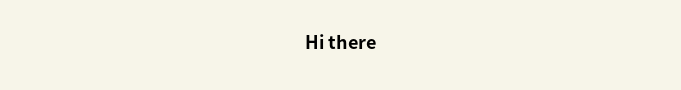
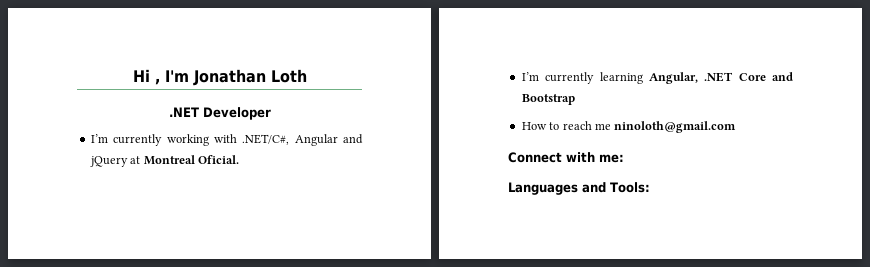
- Hi there
+ Hi , I'm Jonathan Loth
+ .NET Developer
+ I’m currently working with .NET/C#, Angular and jQuery at Montreal Oficial.
+ I’m currently learning Angular, .NET Core and Bootstrap
+ How to reach me ninoloth@gmail.com
+ Connect with me:
+ Languages and Tools:

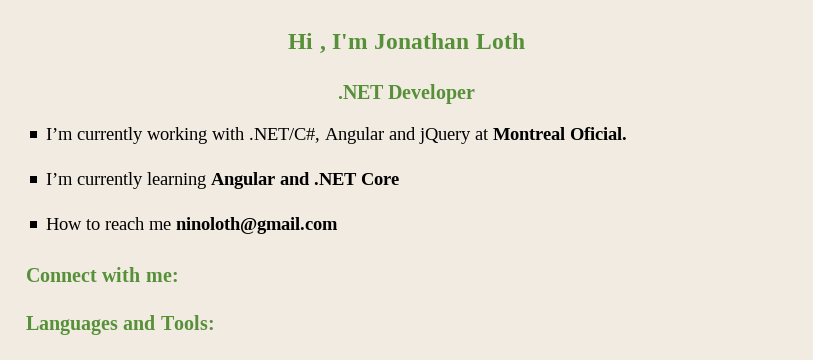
- I’m currently learning Angular, .NET Core and Bootstrap
+ I’m currently learning Angular and .NET Core

